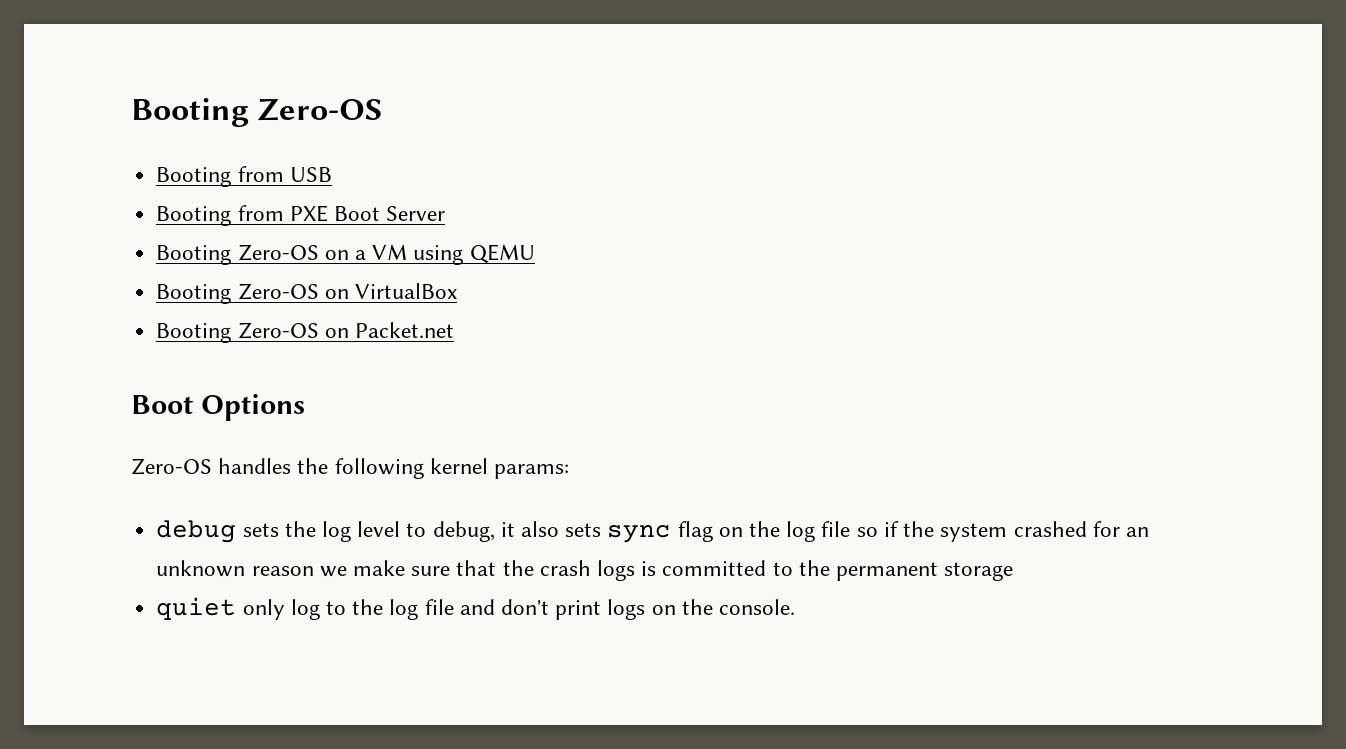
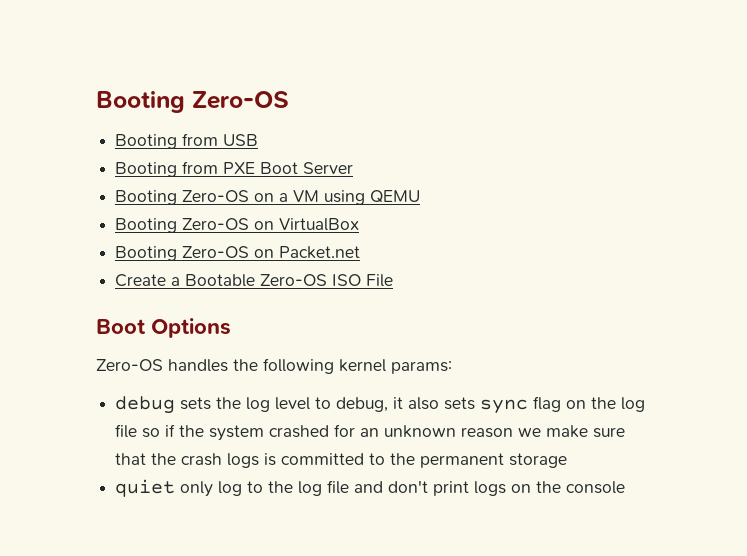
+ Create a Bootable Zero-OS ISO File
- quiet only log to the log file and don't print logs on the console.
+ quiet only log to the log file and don't print logs on the console

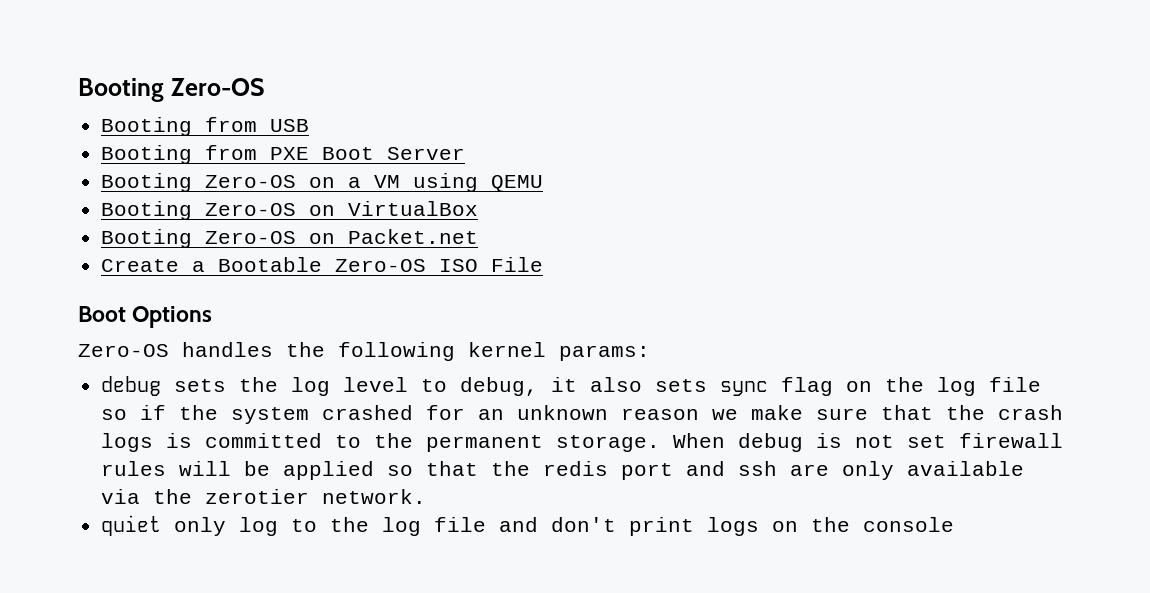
- debug sets the log level to debug, it also sets sync flag on the log file so if the system crashed for an unknown reason we make sure that the crash logs is committed to the permanent storage
+ debug sets the log level to debug, it also sets sync flag on the log file so if the system crashed for an unknown reason we make sure that the crash logs is committed to the permanent storage. When debug is not set firewall rules will be applied so that the redis port and ssh are only available via the zerotier network.

